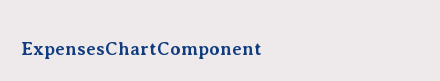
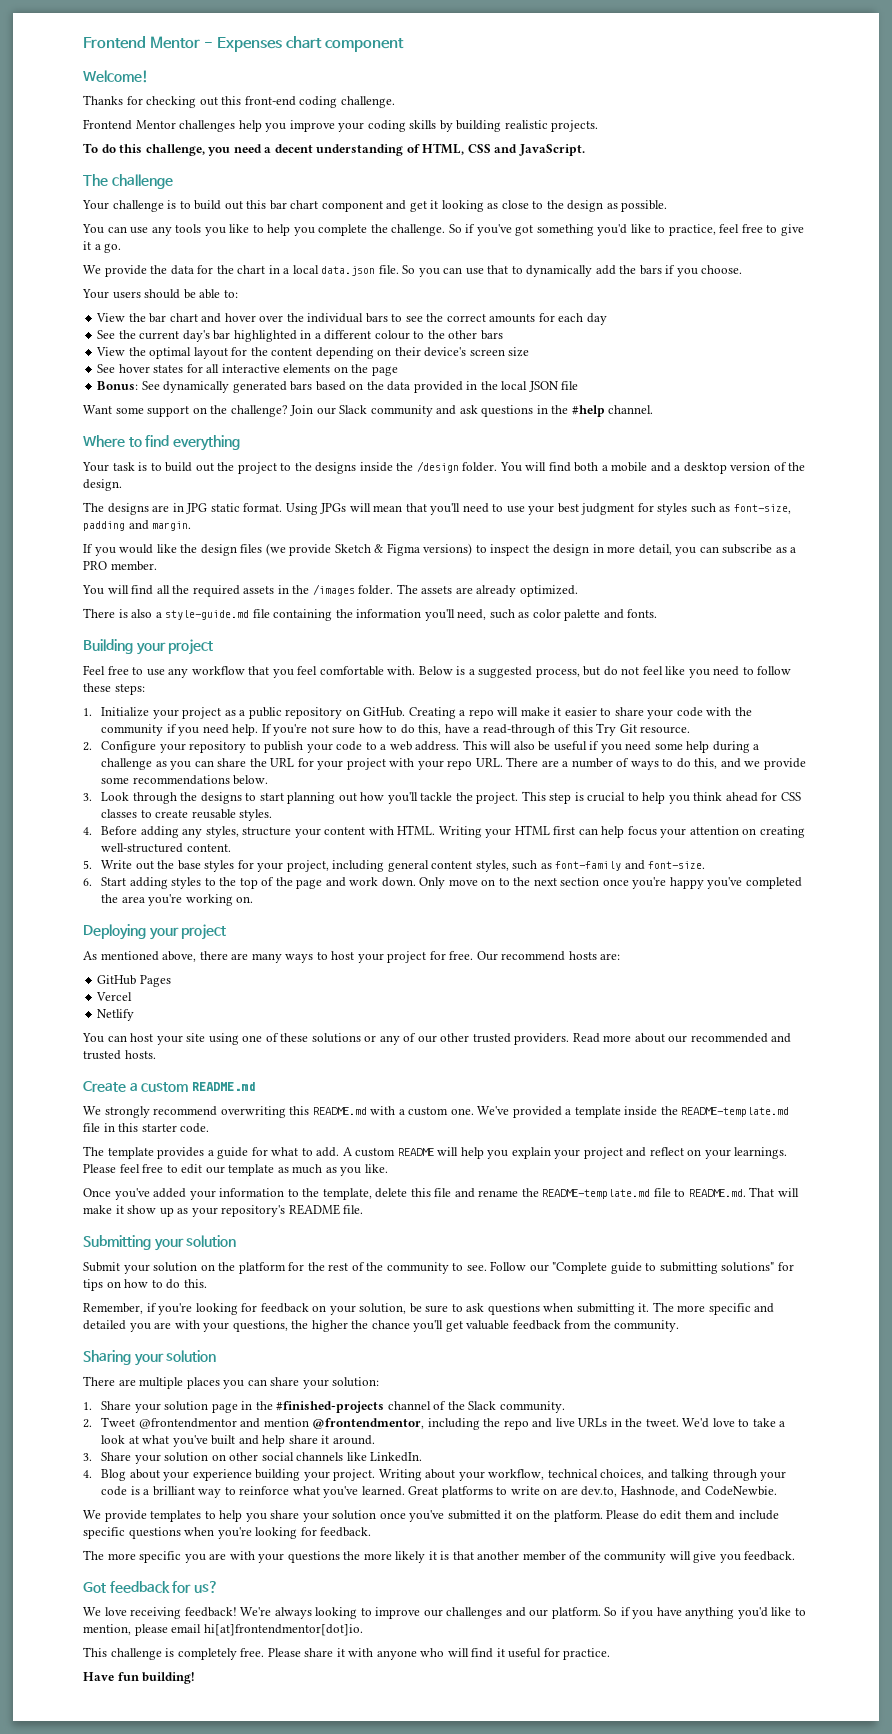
- ExpensesChartComponent
+ Frontend Mentor - Expenses chart component
+ Welcome!
+ Thanks for checking out this front-end coding challenge.
+ Frontend Mentor challenges help you improve your coding skills by building realistic projects.
+ To do this challenge, you need a decent understanding of HTML, CSS and JavaScript.
+ The challenge
+ Your challenge is to build out this bar chart component and get it looking as close to the design as possible.
+ You can use any tools you like to help you complete the challenge. So if you've got something you'd like to practice, feel free to give it a go.
+ We provide the data for the chart in a local data.json file. So you can use that to dynamically add the bars if you choose.
+ Your users should be able to:
+ View the bar chart and hover over the individual bars to see the correct amounts for each day
+ See the current day's bar highlighted in a different colour to the other bars
+ View the optimal layout for the content depending on their device's screen size
+ See hover states for all interactive elements on the page
+ Bonus: See dynamically generated bars based on the data provided in the local JSON file
+ Want some support on the challenge? Join our Slack community and ask questions in the #help channel.
+ Where to find everything
+ Your task is to build out the project to the designs inside the /design folder. You will find both a mobile and a desktop version of the design.
+ The designs are in JPG static format. Using JPGs will mean that you'll need to use your best judgment for styles such as font-size, padding and margin.
+ If you would like the design files (we provide Sketch & Figma versions) to inspect the design in more detail, you can subscribe as a PRO member.
+ You will find all the required assets in the /images folder. The assets are already optimized.
+ There is also a style-guide.md file containing the information you'll need, such as color palette and fonts.
+ Building your project
+ Feel free to use any workflow that you feel comfortable with. Below is a suggested process, but do not feel like you need to follow these steps:
+ 1. Initialize your project as a public repository on GitHub. Creating a repo will make it easier to share your code with the community if you need help. If you're not sure how to do this, have a read-through of this Try Git resource.
+ 2. Configure your repository to publish your code to a web address. This will also be useful if you need some help during a challenge as you can share the URL for your project with your repo URL. There are a number of ways to do this, and we provide some recommendations below.
+ 3. Look through the designs to start planning out how you'll tackle the project. This step is crucial to help you think ahead for CSS classes to create reusable styles.
+ 4. Before adding any styles, structure your content with HTML. Writing your HTML first can help focus your attention on creating well-structured content.
+ 5. Write out the base styles for your project, including general content styles, such as font-family and font-size.
+ 6. Start adding styles to the top of the page and work down. Only move on to the next section once you're happy you've completed the area you're working on.
+ Deploying your project
+ As mentioned above, there are many ways to host your project for free. Our recommend hosts are:
+ GitHub Pages
+ Vercel
+ Netlify
+ You can host your site using one of these solutions or any of our other trusted providers. Read more about our recommended and trusted hosts.
+ Create a custom README.md
+ We strongly recommend overwriting this README.md with a custom one. We've provided a template inside the README-template.md file in this starter code.
+ The template provides a guide for what to add. A custom README will help you explain your project and reflect on your learnings. Please feel free to edit our template as much as you like.
+ Once you've added your information to the template, delete this file and rename the README-template.md file to README.md. That will make it show up as your repository's README file.
+ Submitting your solution
+ Submit your solution on the platform for the rest of the community to see. Follow our "Complete guide to submitting solutions" for tips on how to do this.
+ Remember, if you're looking for feedback on your solution, be sure to ask questions when submitting it. The more specific and detailed you are with your questions, the higher the chance you'll get valuable feedback from the community.
+ Sharing your solution
+ There are multiple places you can share your solution:
+ 1. Share your solution page in the #finished-projects channel of the Slack community.
+ 2. Tweet @frontendmentor and mention @frontendmentor, including the repo and live URLs in the tweet. We'd love to take a look at what you've built and help share it around.
+ 3. Share your solution on other social channels like LinkedIn.
+ 4. Blog about your experience building your project. Writing about your workflow, technical choices, and talking through your code is a brilliant way to reinforce what you've learned. Great platforms to write on are dev.to, Hashnode, and CodeNewbie.
+ We provide templates to help you share your solution once you've submitted it on the platform. Please do edit them and include specific questions when you're looking for feedback.
+ The more specific you are with your questions the more likely it is that another member of the community will give you feedback.
+ Got feedback for us?
+ We love receiving feedback! We're always looking to improve our challenges and our platform. So if you have anything you'd like to mention, please email hi[at]frontendmentor[dot]io.
+ This challenge is completely free. Please share it with anyone who will find it useful for practice.
+ Have fun building!

